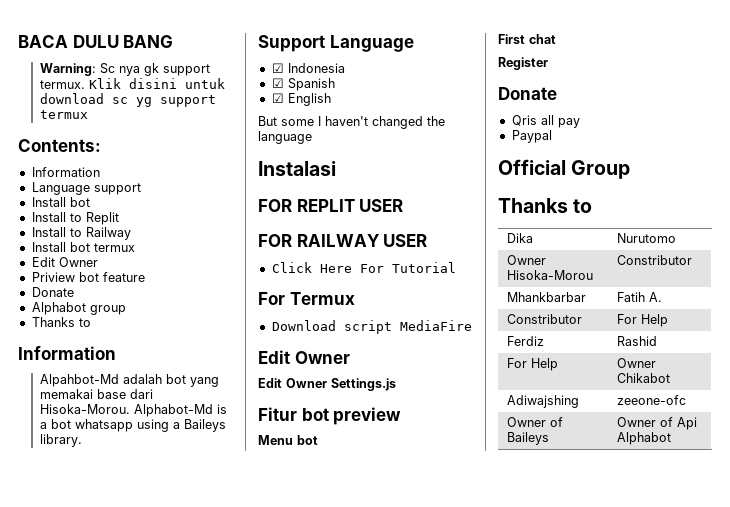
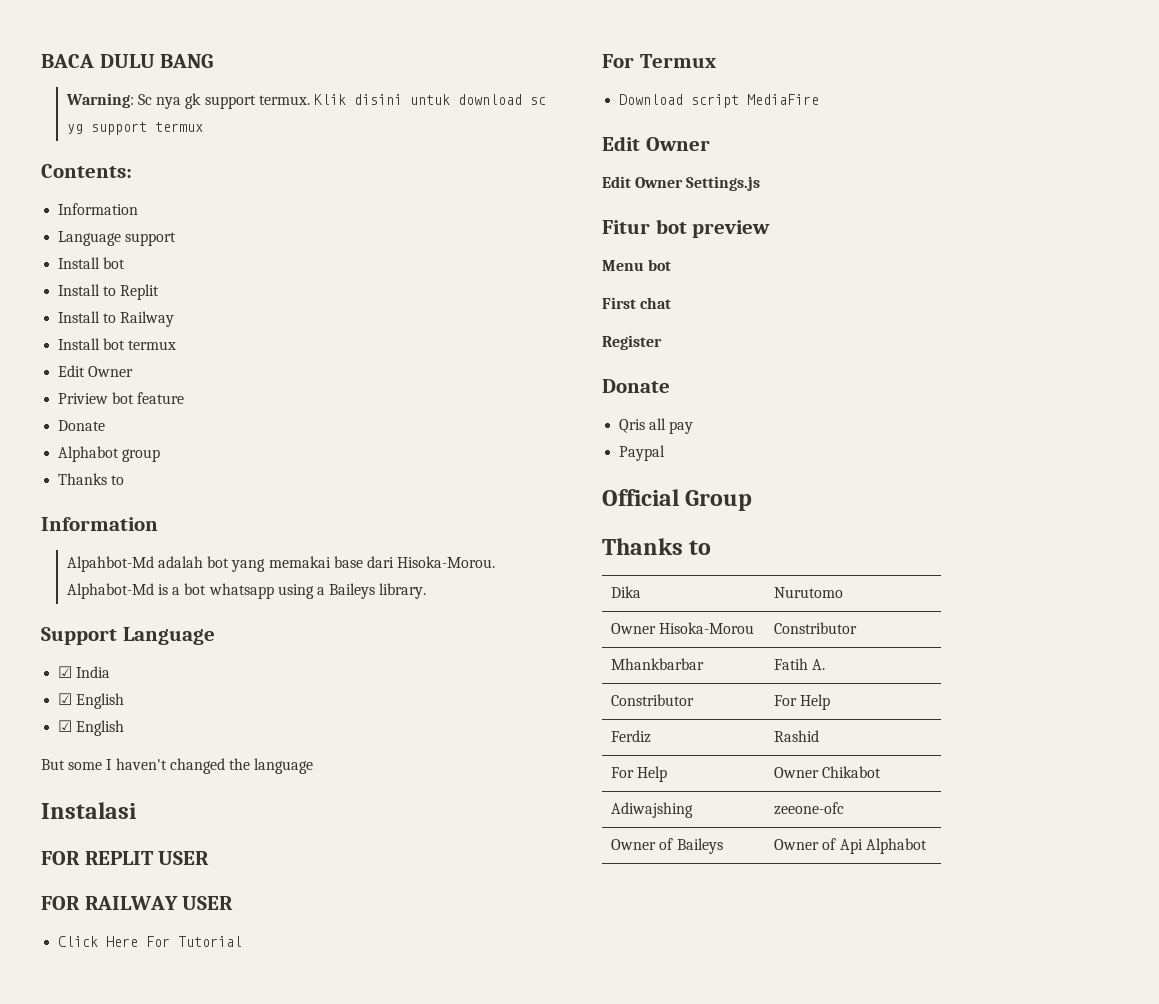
- ☑ Indonesia
- ☑ Spanish
+ ☑ India
+ ☑ English

